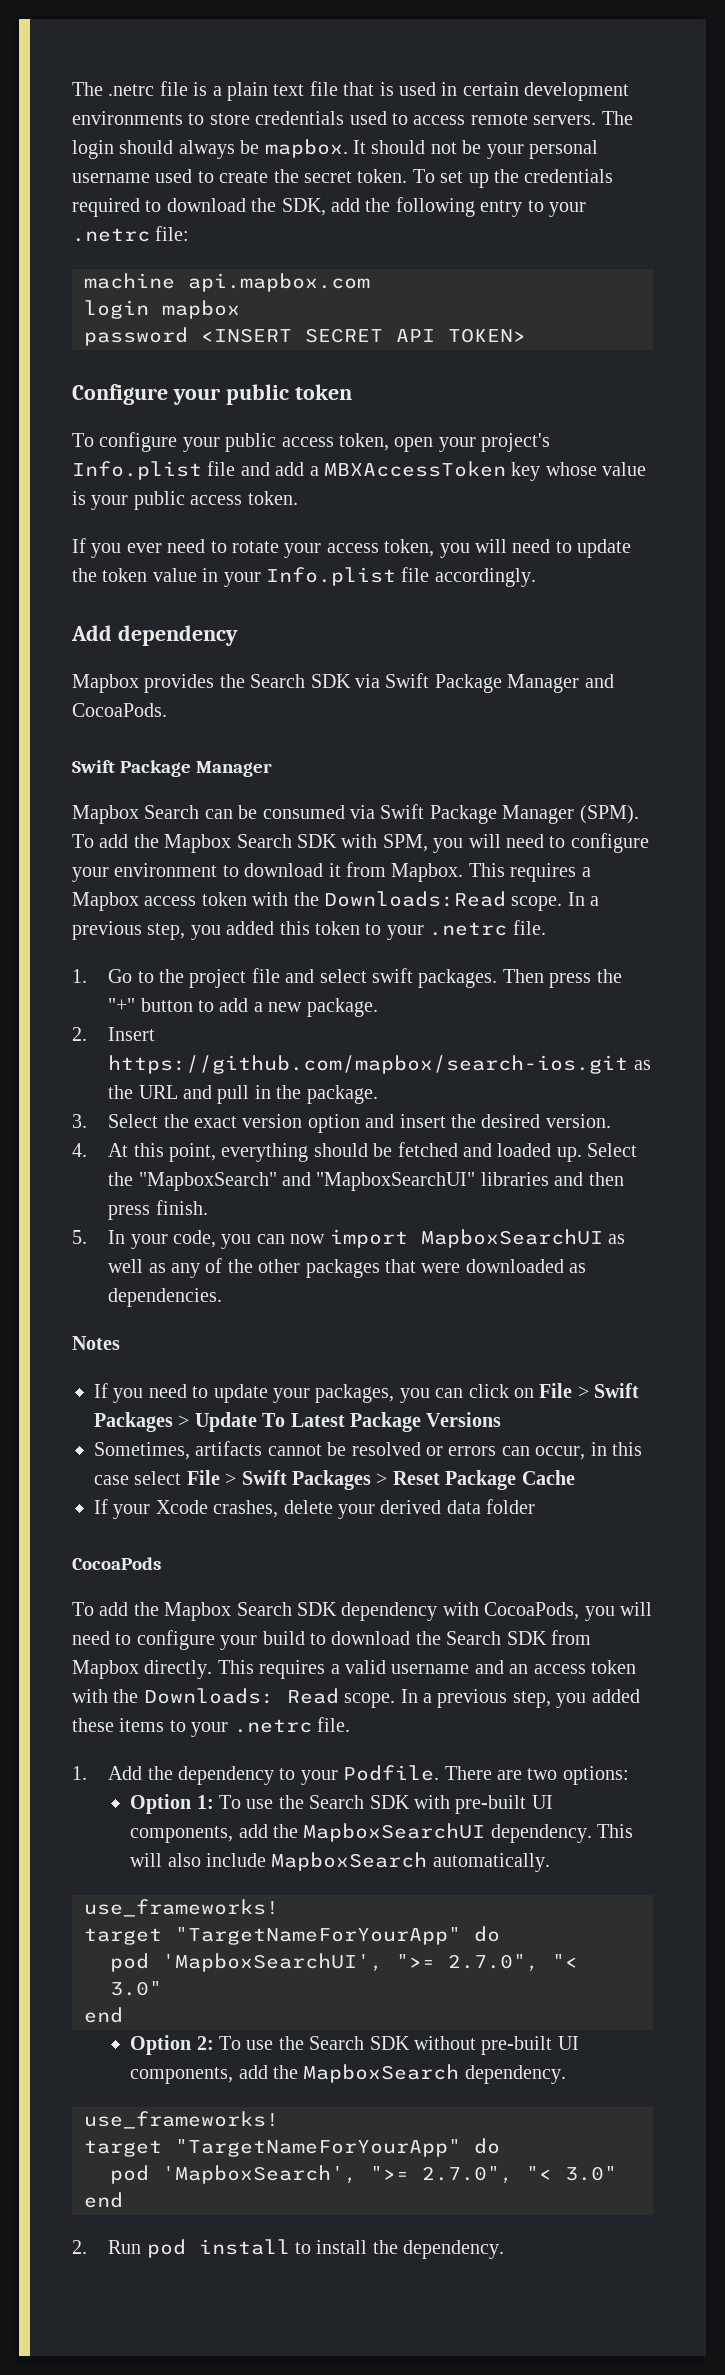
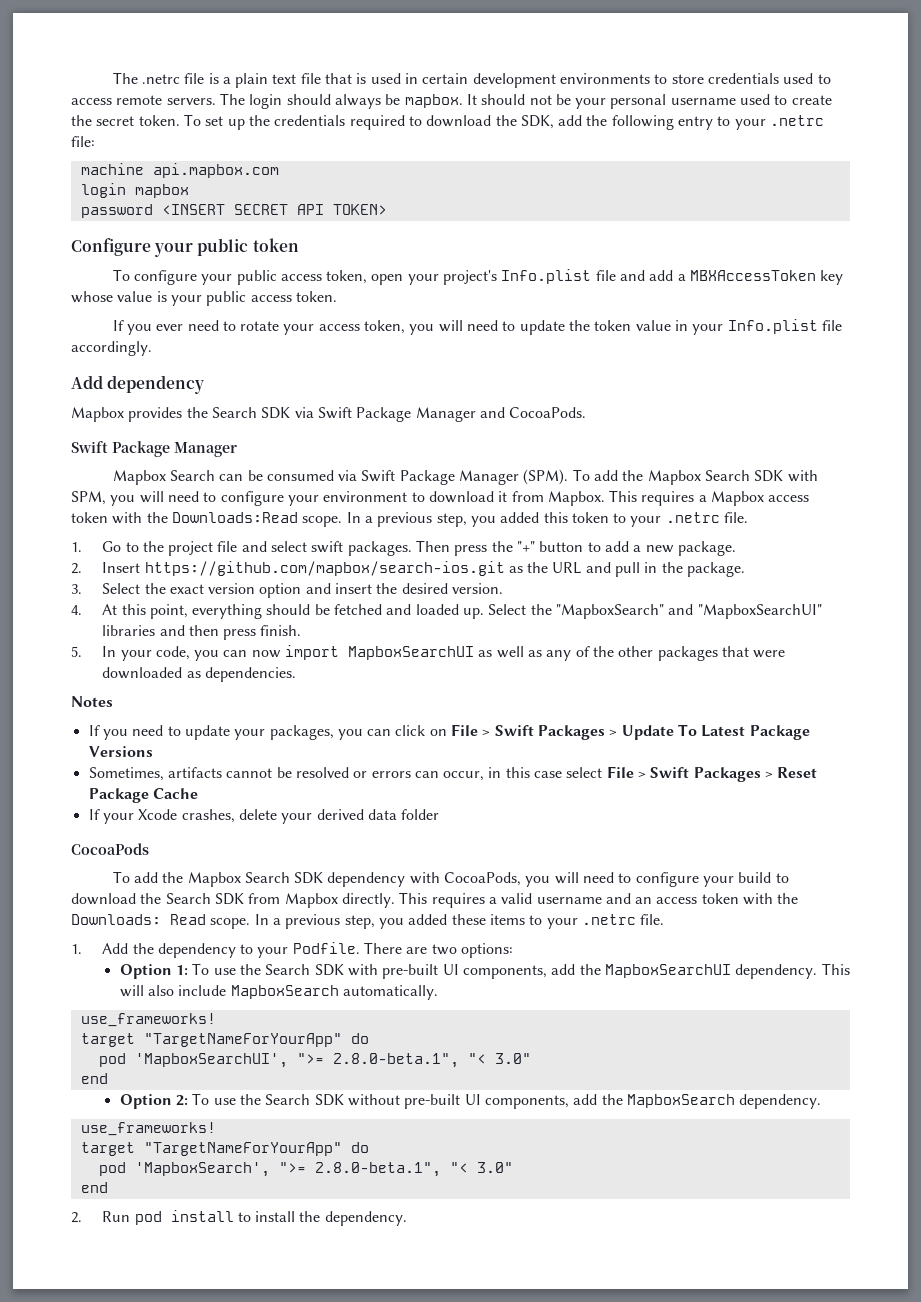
- pod 'MapboxSearchUI', ">= 2.7.0", "< 3.0"
+ pod 'MapboxSearchUI', ">= 2.8.0-beta.1", "< 3.0"
- pod 'MapboxSearch', ">= 2.7.0", "< 3.0"
+ pod 'MapboxSearch', ">= 2.8.0-beta.1", "< 3.0"

